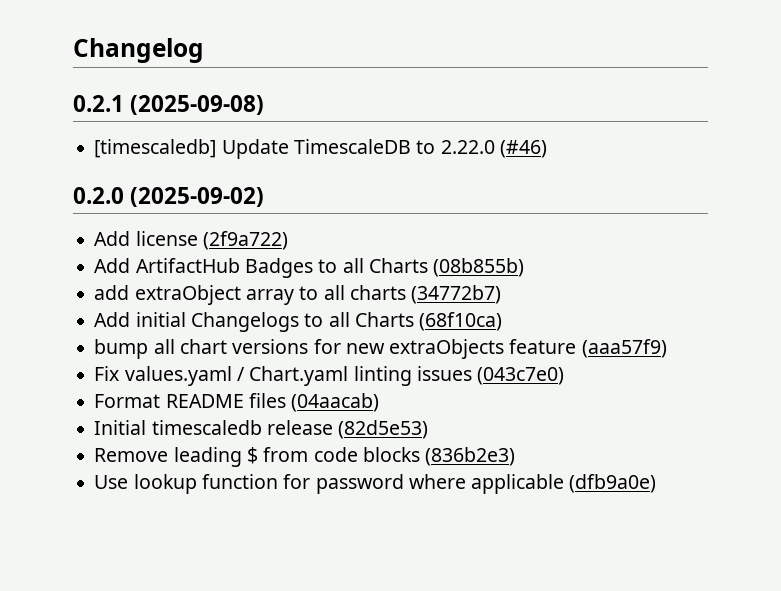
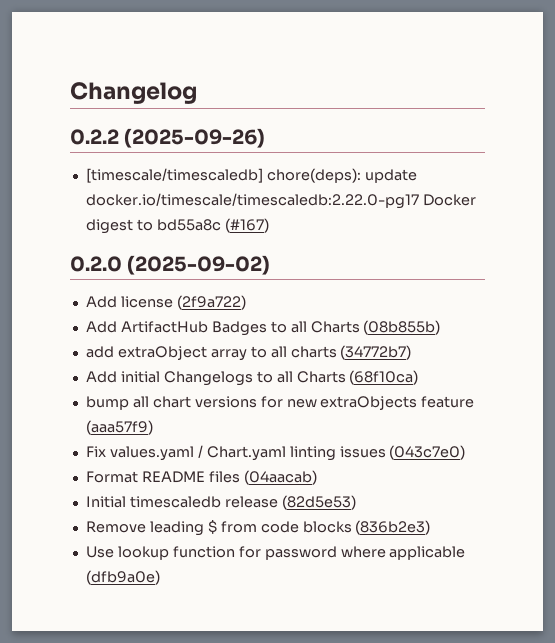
- 0.2.1 (2025-09-08)
- [timescaledb] Update TimescaleDB to 2.22.0 (#46)
+ 0.2.2 (2025-09-26)
+ [timescale/timescaledb] chore(deps): update docker.io/timescale/timescaledb:2.22.0-pg17 Docker digest to bd55a8c (#167)

